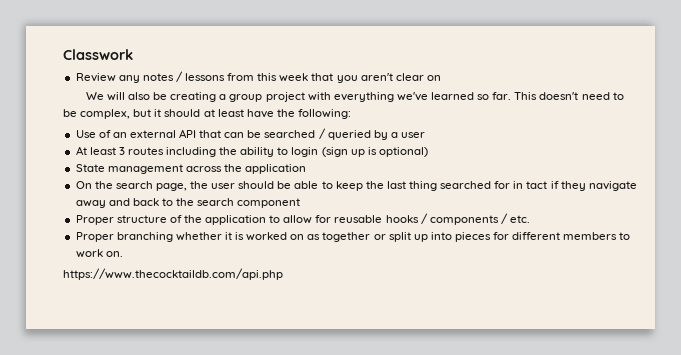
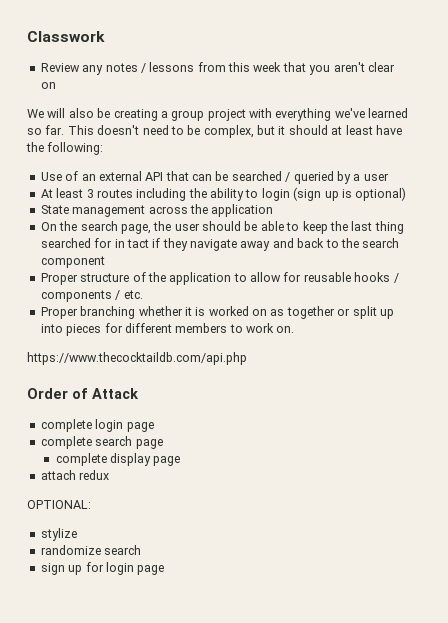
+ Order of Attack
+ complete login page
+ complete search page
+ complete display page
+ attach redux
+ OPTIONAL:
+ stylize
+ randomize search
+ sign up for login page

